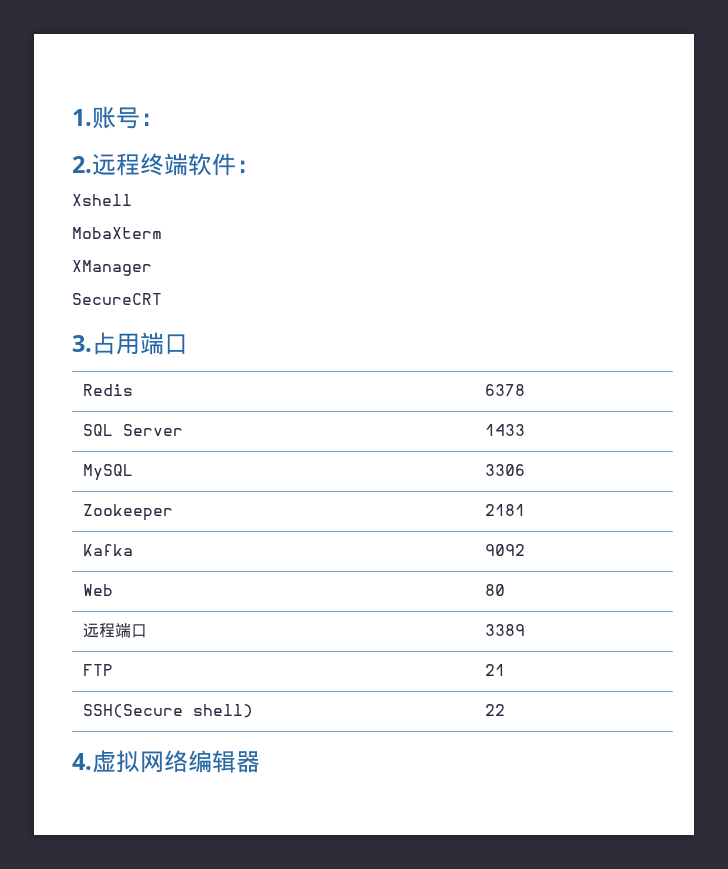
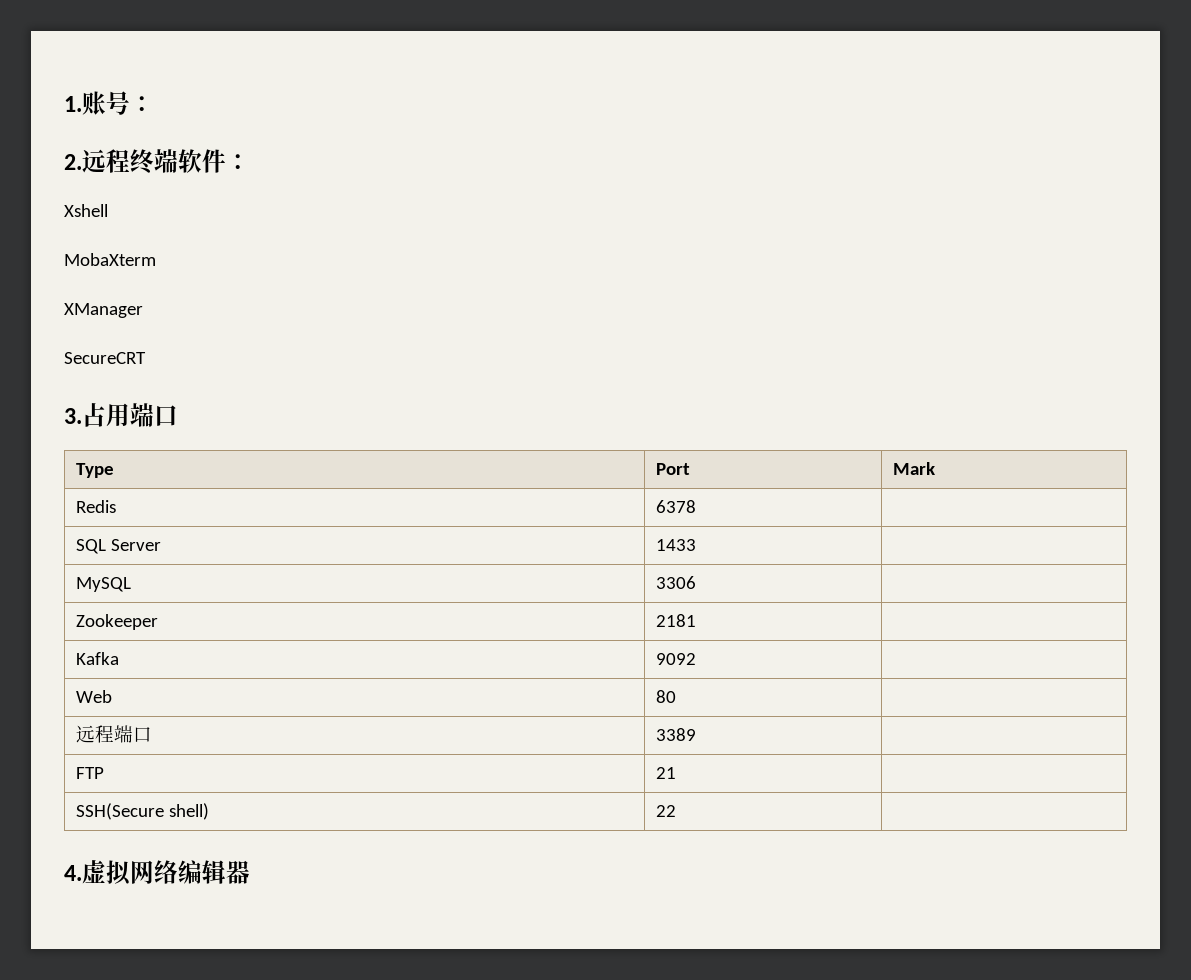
+ Type | Port | Mark

